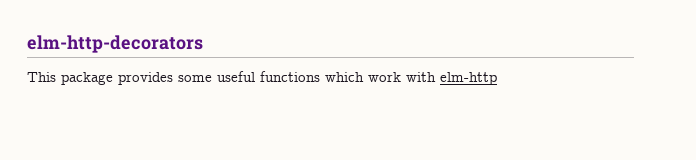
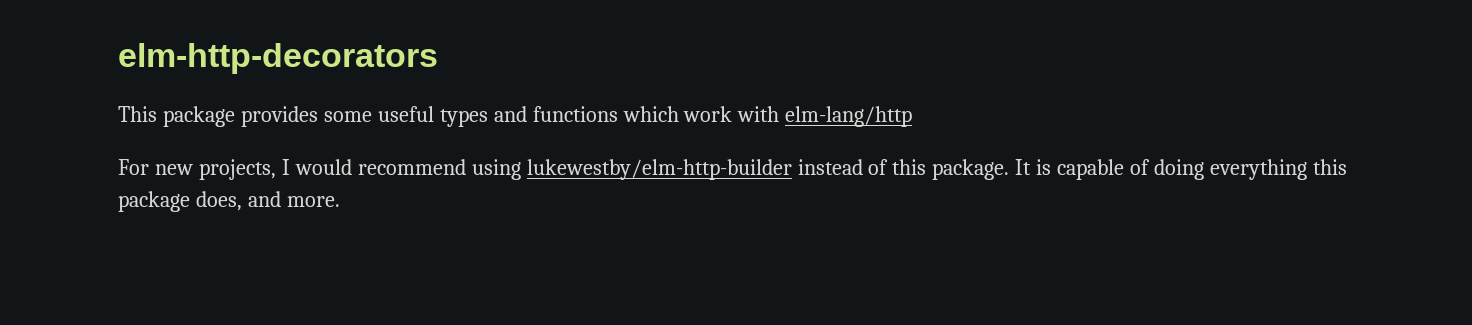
- This package provides some useful functions which work with elm-http
+ This package provides some useful types and functions which work with elm-lang/http
+ For new projects, I would recommend using lukewestby/elm-http-builder instead of this package. It is capable of doing everything this package does, and more.

